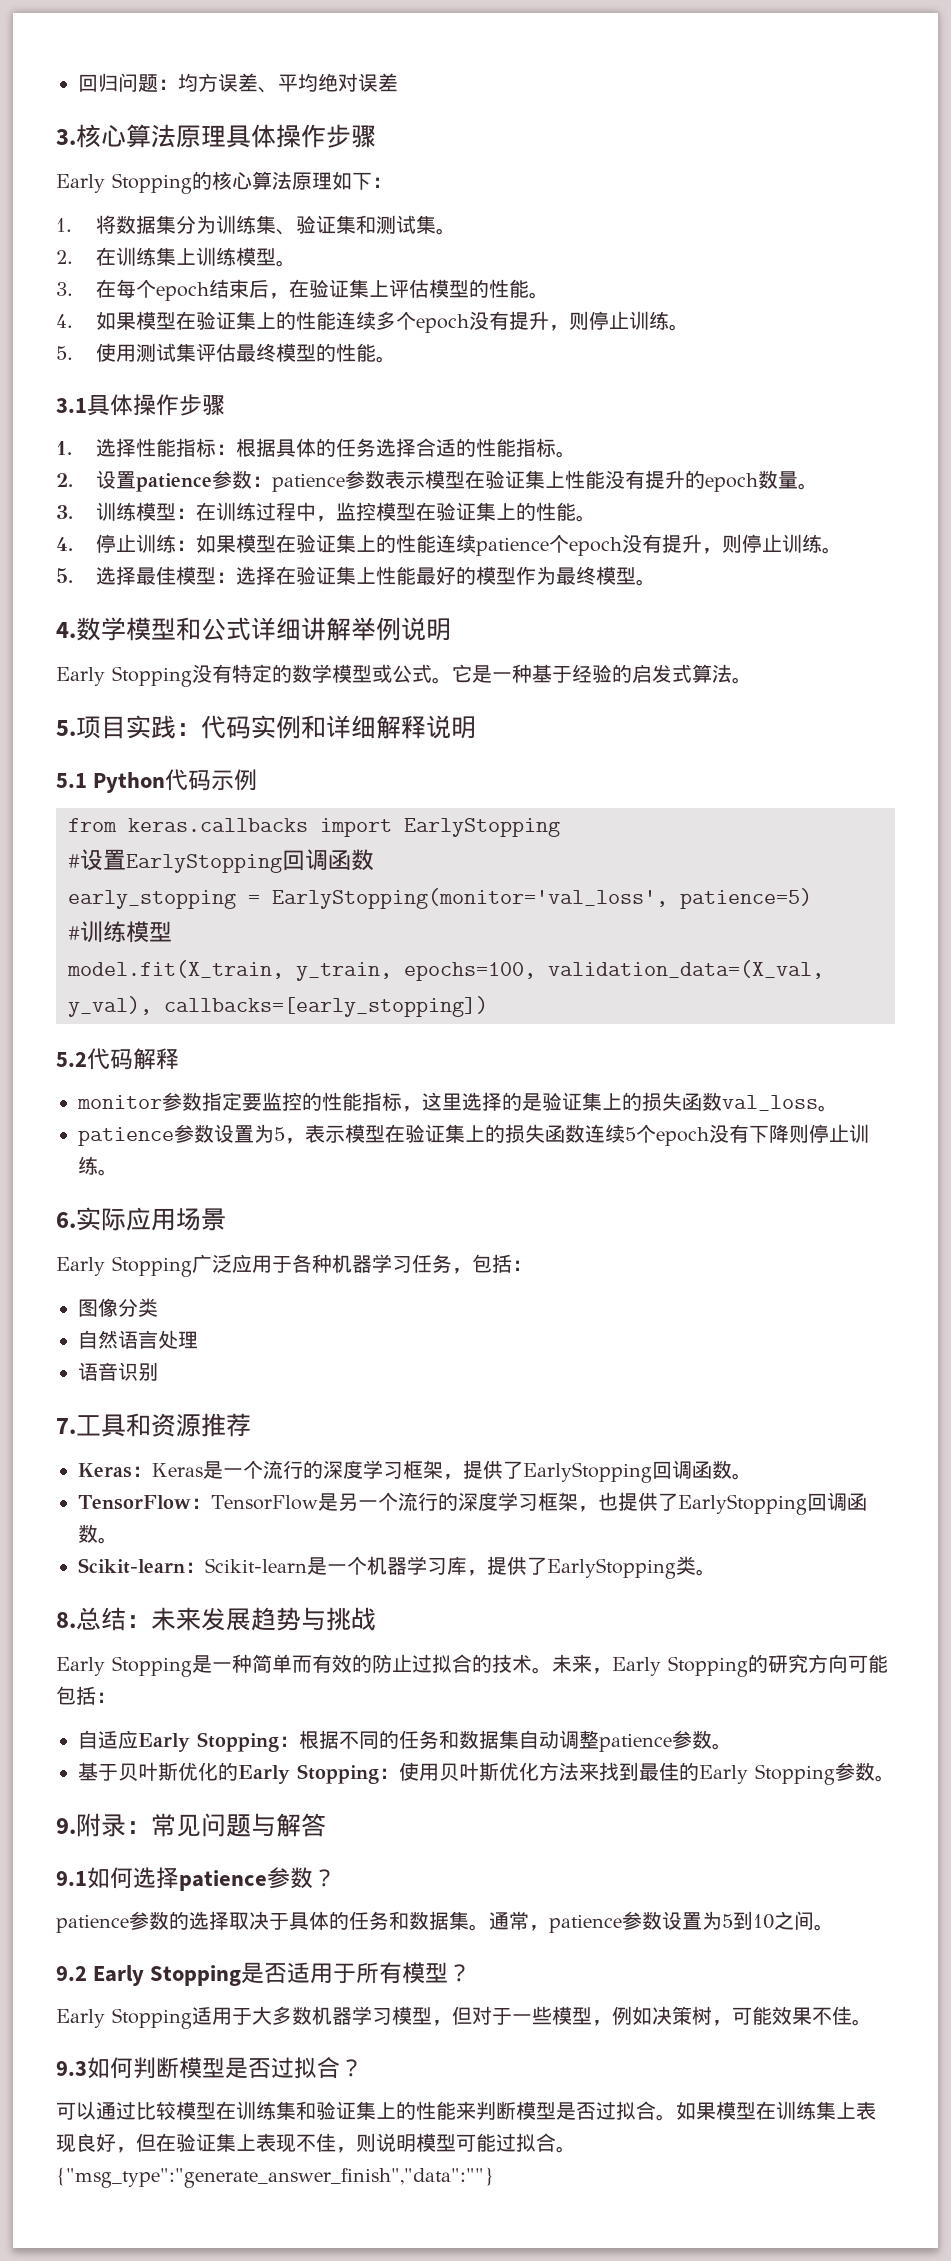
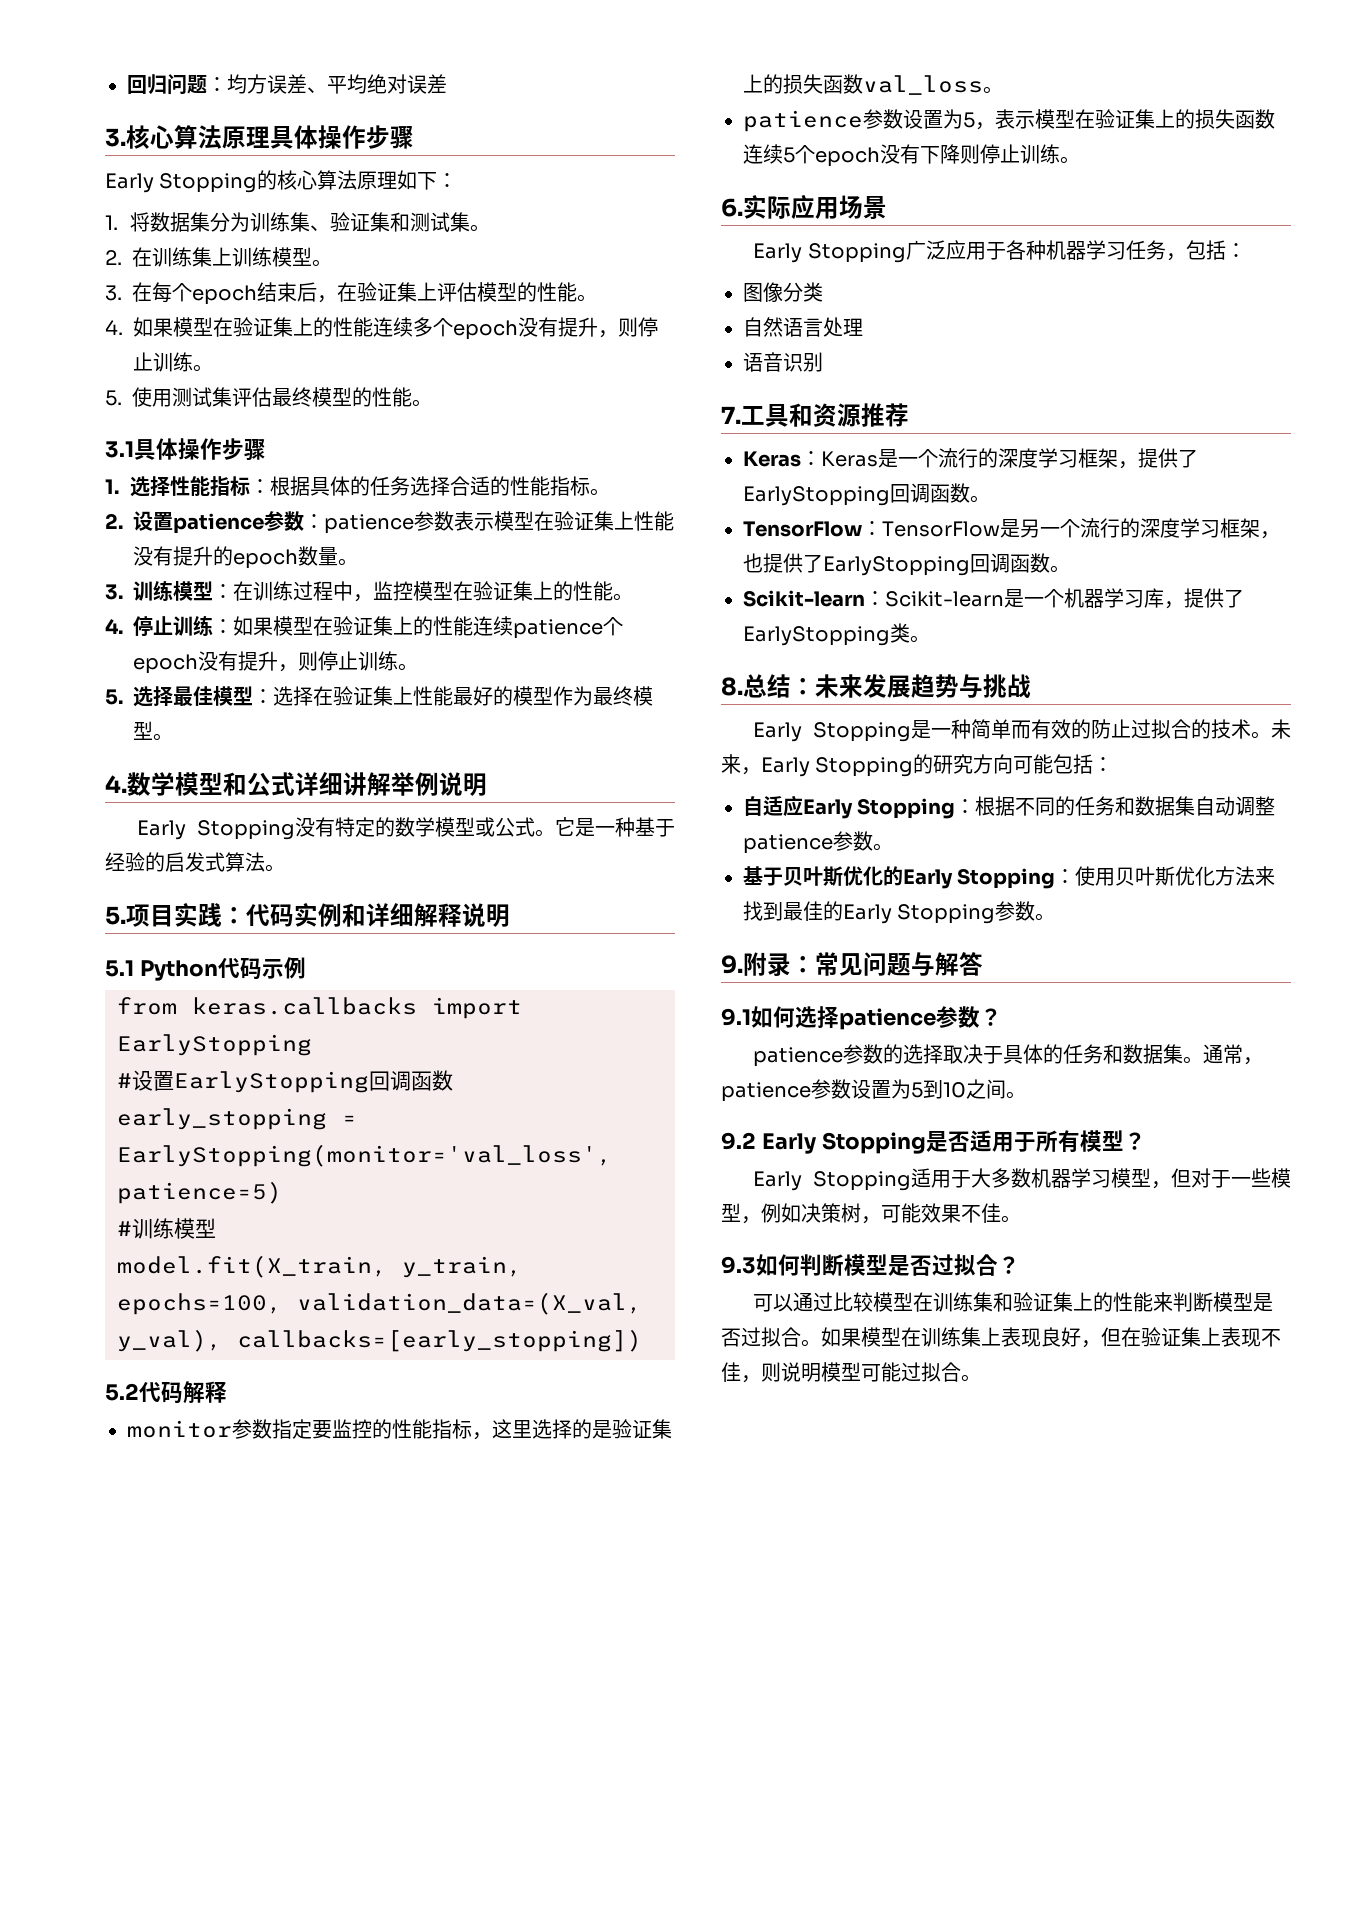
- {"msg_type":"generate_answer_finish","data":""}

